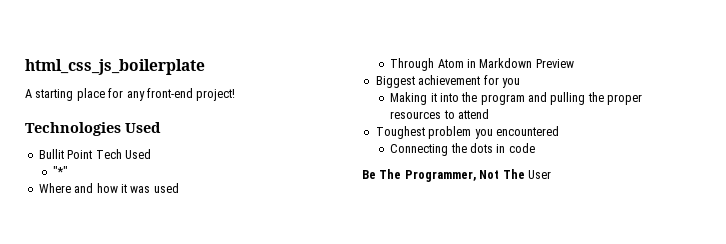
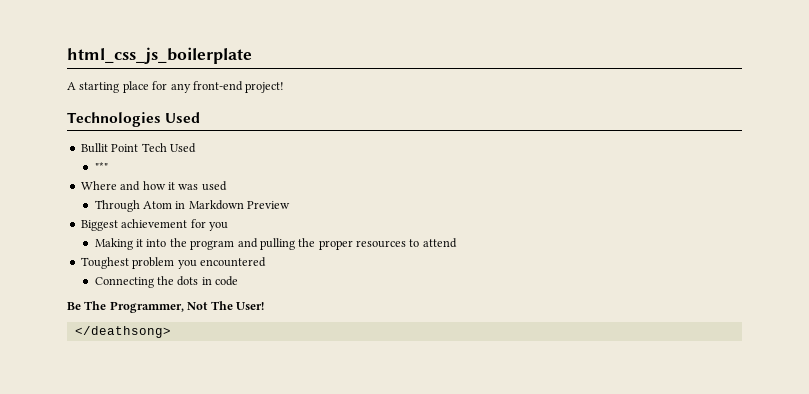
- Be The Programmer, Not The User
+ Be The Programmer, Not The User!
+ </deathsong>

